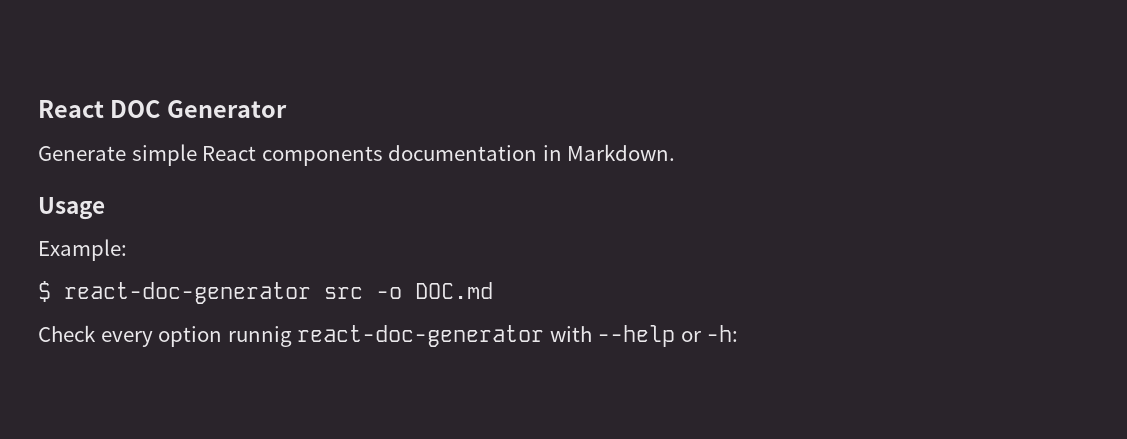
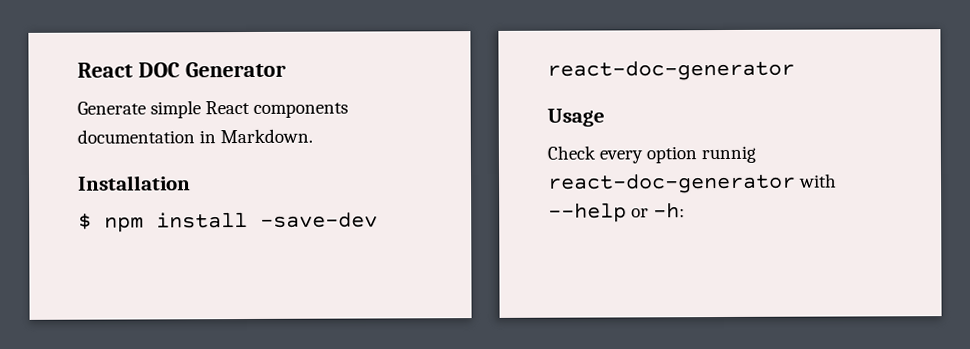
- Usage
- Example:
+ Installation
- $ react-doc-generator src -o DOC.md
+ $ npm install -save-dev react-doc-generator
+ Usage

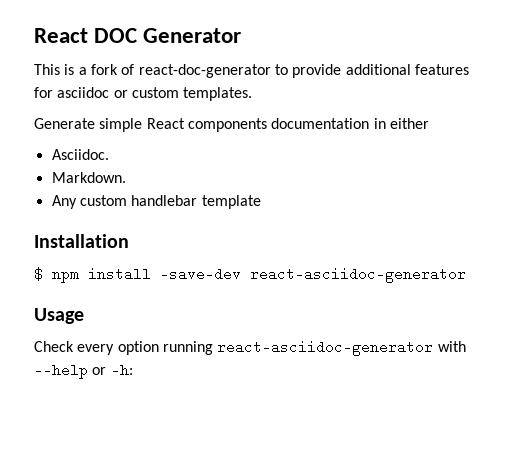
+ This is a fork of react-doc-generator to provide additional features for asciidoc or custom templates.
- Generate simple React components documentation in Markdown.
+ Generate simple React components documentation in either
+ Asciidoc.
+ Markdown.
+ Any custom handlebar template
- $ npm install -save-dev react-doc-generator
+ $ npm install -save-dev react-asciidoc-generator
- Check every option runnig react-doc-generator with --help or -h:
+ Check every option running react-asciidoc-generator with --help or -h:

